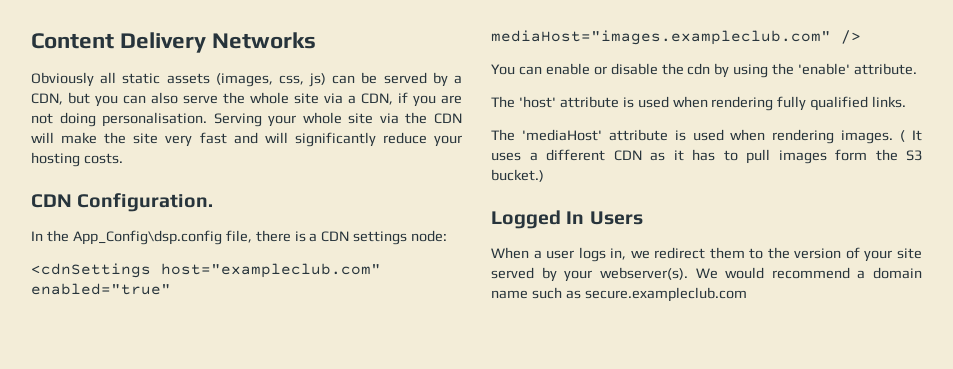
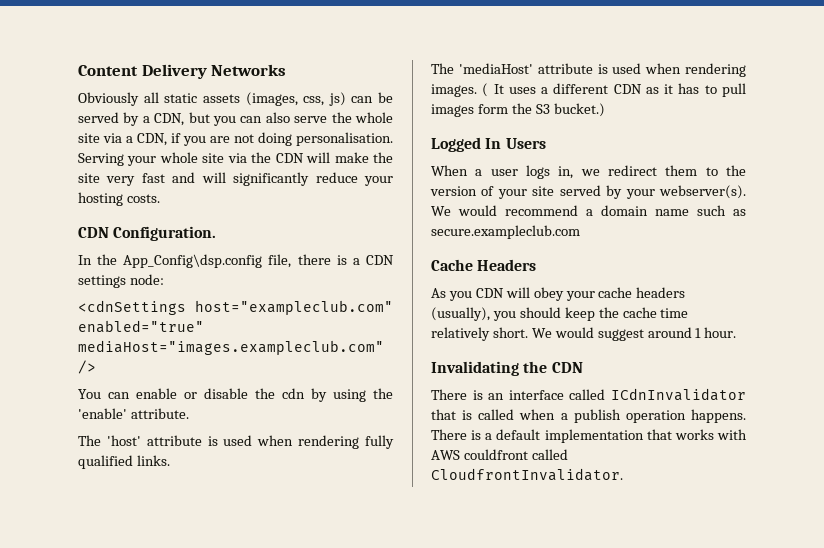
+ Cache Headers
+ As you CDN will obey your cache headers (usually), you should keep the cache time relatively short. We would suggest around 1 hour.
+ Invalidating the CDN
+ There is an interface called ICdnInvalidator that is called when a publish operation happens. There is a default implementation that works with AWS couldfront called CloudfrontInvalidator.

